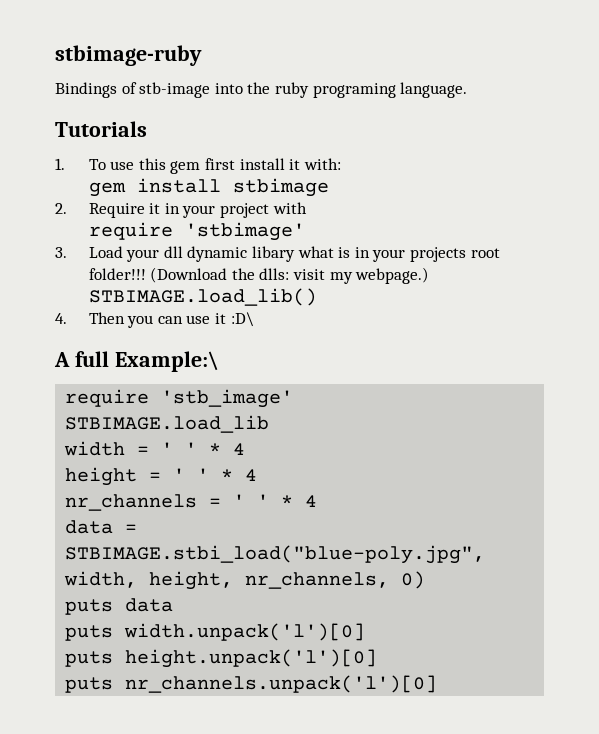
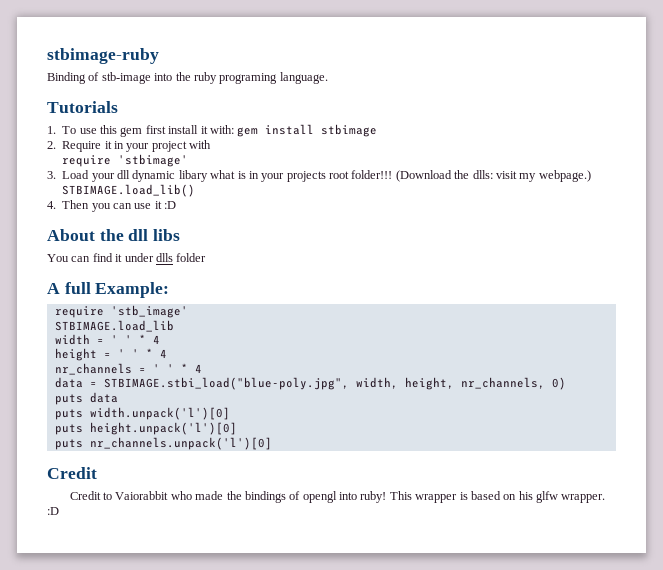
- Bindings of stb-image into the ruby programing language.
+ Binding of stb-image into the ruby programing language.
- 1. To use this gem first install it with:
- gem install stbimage
+ 1. To use this gem first install it with: gem install stbimage
- 4. Then you can use it :D\
+ 4. Then you can use it :D
+ About the dll libs
+ You can find it under dlls folder
- A full Example:\
+ A full Example:
  puts nr_channels.unpack('l')[0]
+ Credit
+ Credit to Vaiorabbit who made the bindings of opengl into ruby! This wrapper is based on his glfw wrapper. :D

